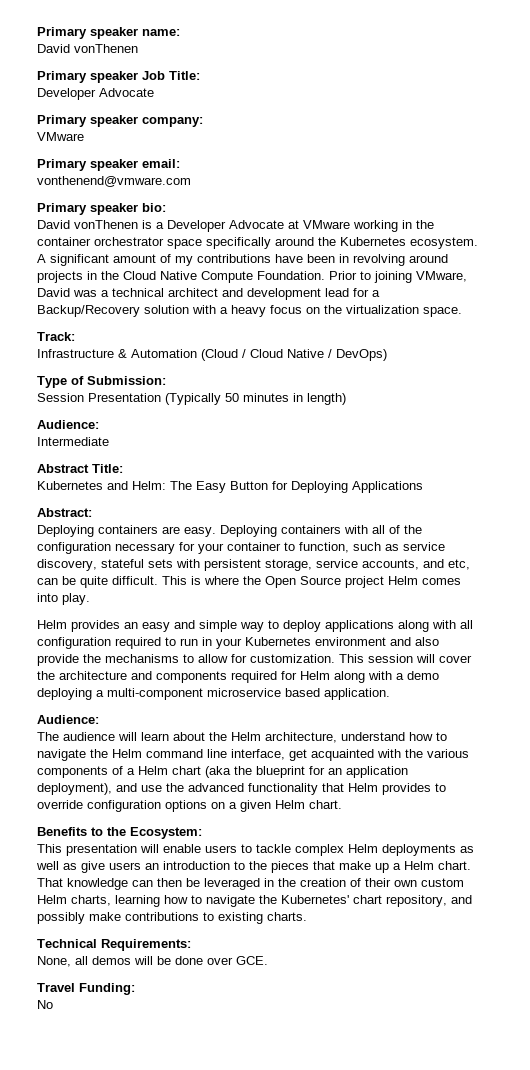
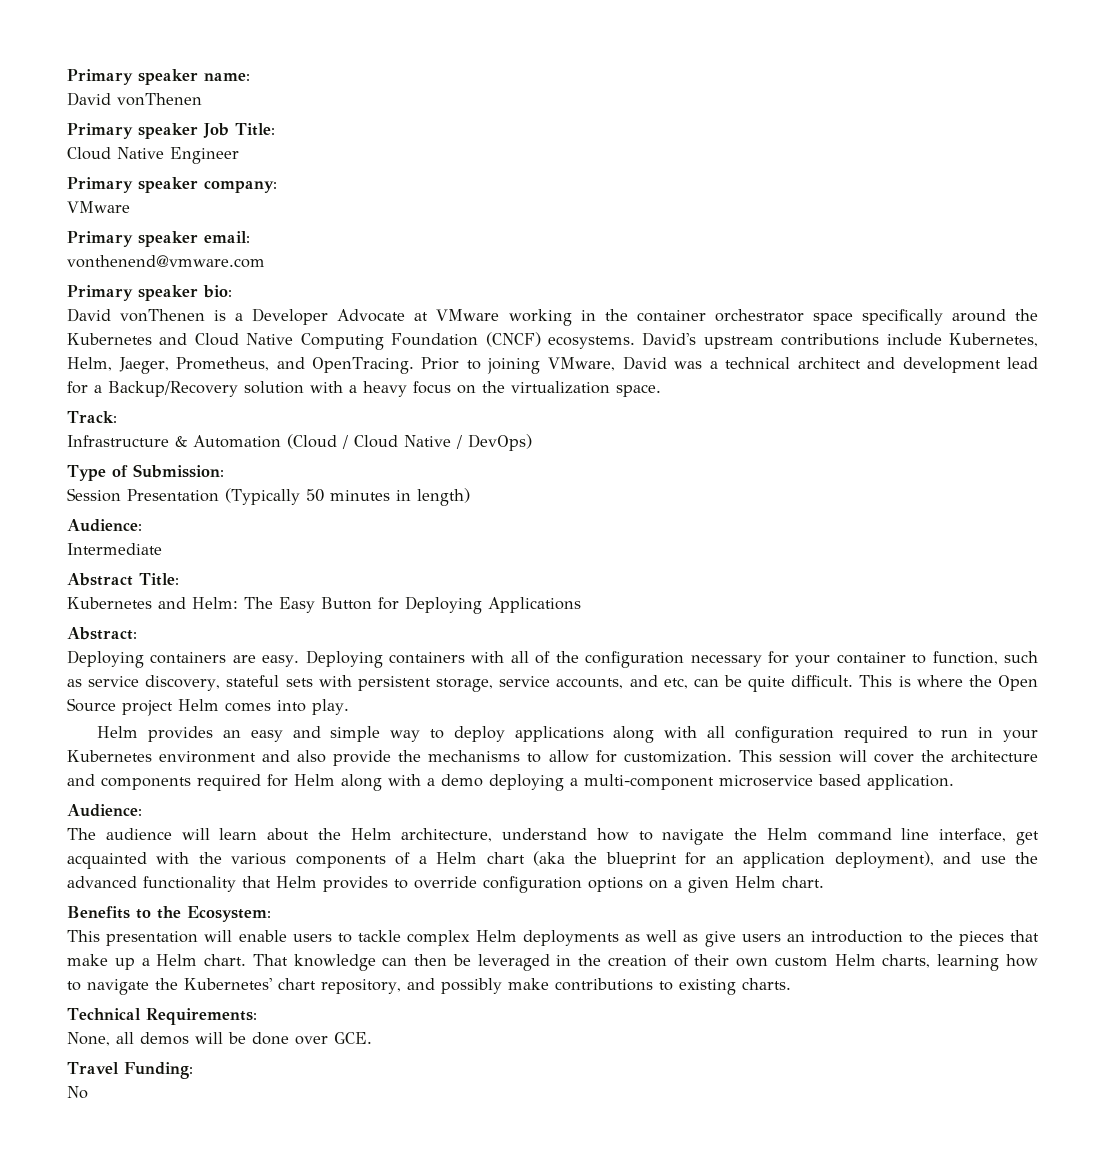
  Primary speaker Job Title:
- Developer Advocate
+ Cloud Native Engineer
- David vonThenen is a Developer Advocate at VMware working in the container orchestrator space specifically around the Kubernetes ecosystem. A significant amount of my contributions have been in revolving around projects in the Cloud Native Compute Foundation.
+ David vonThenen is a Developer Advocate at VMware working in the container orchestrator space specifically around the Kubernetes and Cloud Native Computing Foundation (CNCF) ecosystems. David's upstream contributions include Kubernetes, Helm, Jaeger, Prometheus, and OpenTracing.

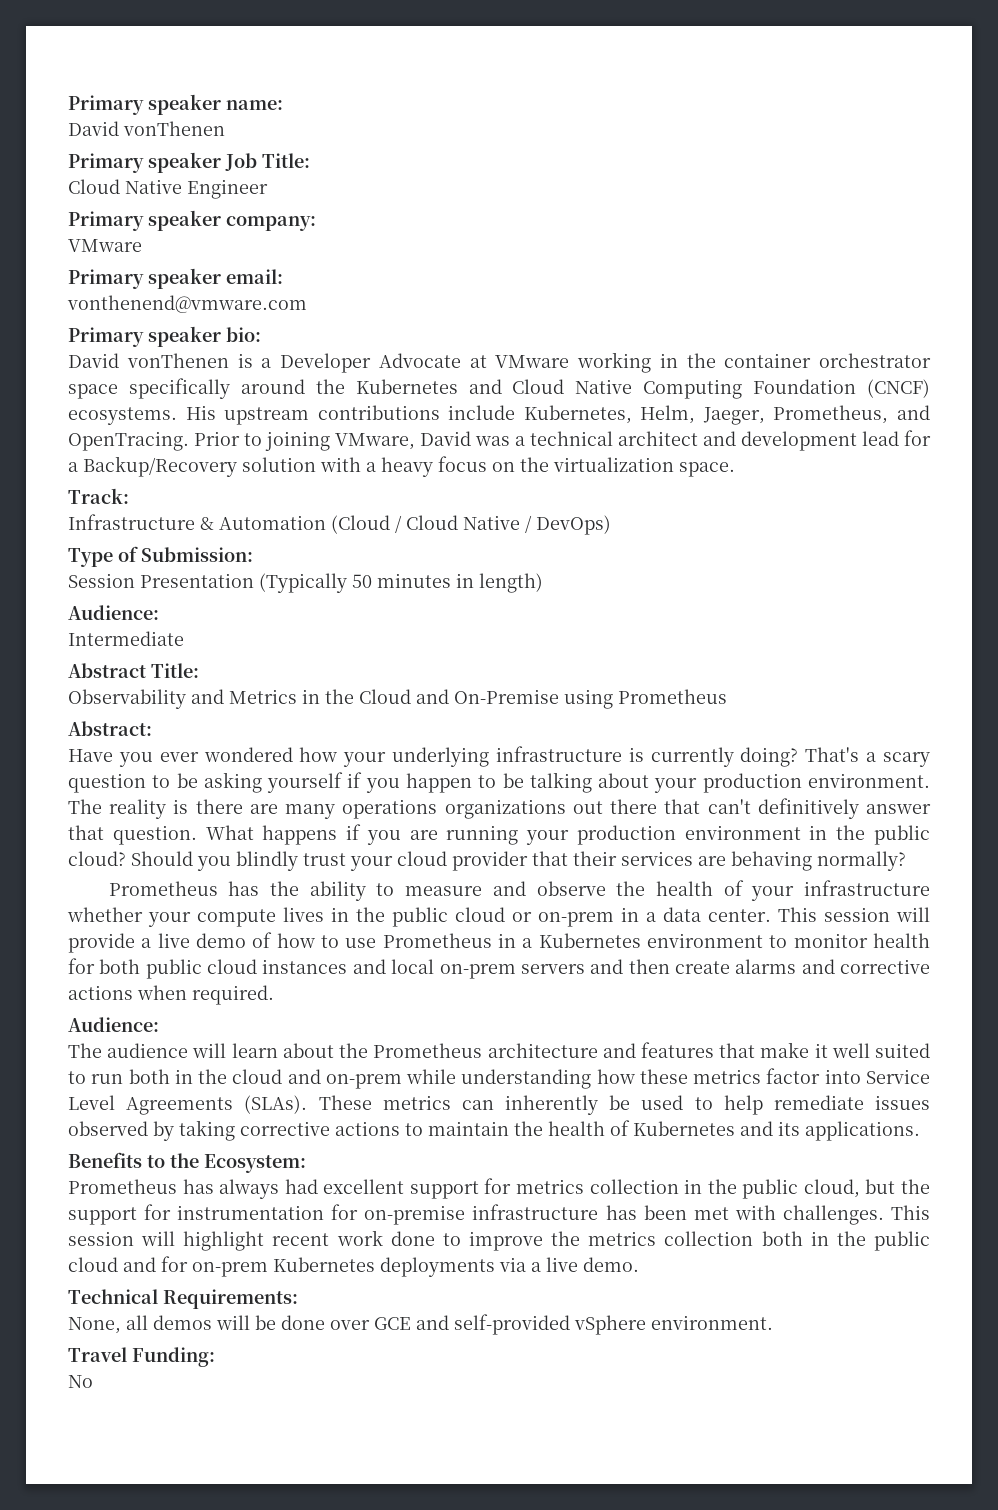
- David's upstream contributions include Kubernetes, Helm, Jaeger, Prometheus, and OpenTracing.
+ His upstream contributions include Kubernetes, Helm, Jaeger, Prometheus, and OpenTracing.
- Kubernetes and Helm: The Easy Button for Deploying Applications
+ Observability and Metrics in the Cloud and On-Premise using Prometheus
  Abstract:
- Deploying containers are easy. Deploying containers with all of the configuration necessary for your container to function, such as service discovery, stateful sets with persistent storage, service accounts, and etc, can be quite difficult. This is where the Open Source project Helm comes into play.
- Helm provides an easy and simple way to deploy applications along with all configuration required to run in your Kubernetes environment and also provide the mechanisms to allow for customization. This session will cover the architecture and components required for Helm along with a demo deploying a multi-component microservice based application.
+ Have you ever wondered how your underlying infrastructure is currently doing? That's a scary question to be asking yourself if you happen to be talking about your production environment. The reality is there are many operations organizations out there that can't definitively answer that question. What happens if you are running your production environment in the public cloud? Should you blindly trust your cloud provider that their services are behaving normally?
+ Prometheus has the ability to measure and observe the health of your infrastructure whether your compute lives in the public cloud or on-prem in a data center. This session will provide a live demo of how to use Prometheus in a Kubernetes environment to monitor health for both public cloud instances and local on-prem servers and then create alarms and corrective actions when required.
- The audience will learn about the Helm architecture, understand how to navigate the Helm command line interface, get acquainted with the various components of a Helm chart (aka the blueprint for an application deployment), and use the advanced functionality that Helm provides to override configuration options on a given Helm chart.
+ The audience will learn about the Prometheus architecture and features that make it well suited to run both in the cloud and on-prem while understanding how these metrics factor into Service Level Agreements (SLAs). These metrics can inherently be used to help remediate issues observed by taking corrective actions to maintain the health of Kubernetes and its applications.
  Benefits to the Ecosystem:
- This presentation will enable users to tackle complex Helm deployments as well as give users an introduction to the pieces that make up a Helm chart. That knowledge can then be leveraged in the creation of their own custom Helm charts, learning how to navigate the Kubernetes' chart repository, and possibly make contributions to existing charts.
+ Prometheus has always had excellent support for metrics collection in the public cloud, but the support for instrumentation for on-premise infrastructure has been met with challenges. This session will highlight recent work done to improve the metrics collection both in the public cloud and for on-prem Kubernetes deployments via a live demo.
- None, all demos will be done over GCE.
+ None, all demos will be done over GCE and self-provided vSphere environment.

